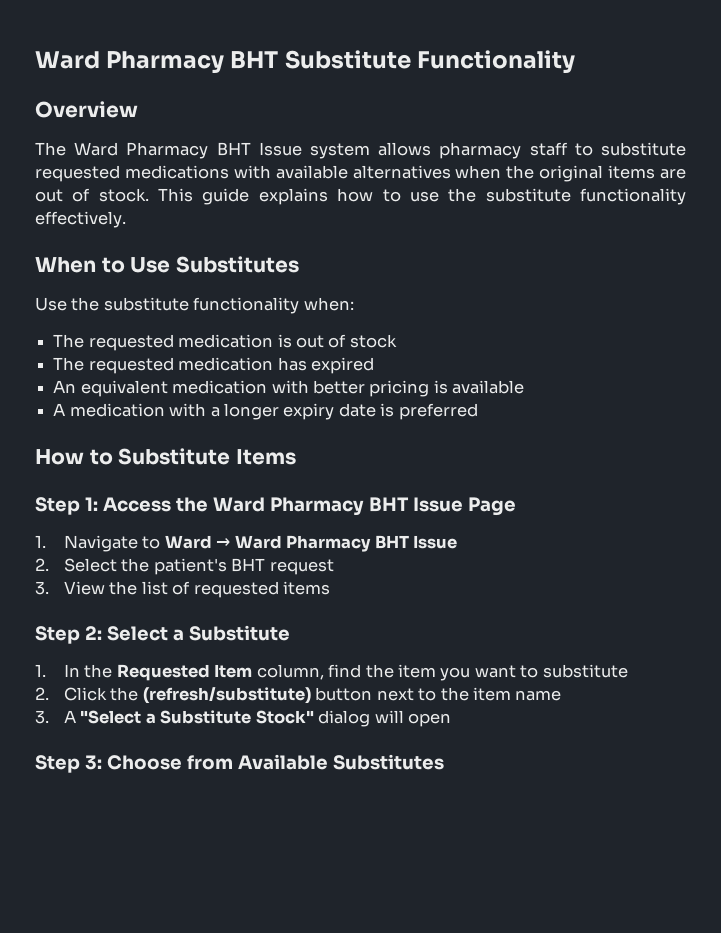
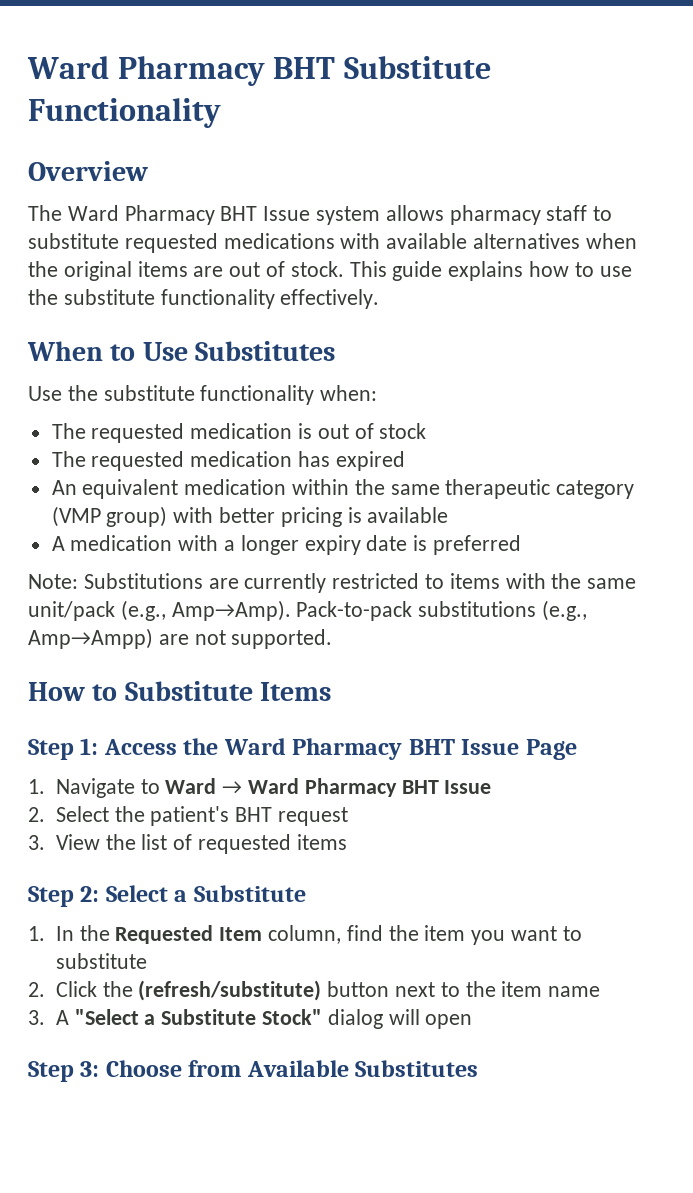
- An equivalent medication with better pricing is available
+ An equivalent medication within the same therapeutic category (VMP group) with better pricing is available
+ Note: Substitutions are currently restricted to items with the same unit/pack (e.g., Amp→Amp). Pack-to-pack substitutions (e.g., Amp→Ampp) are not supported.

